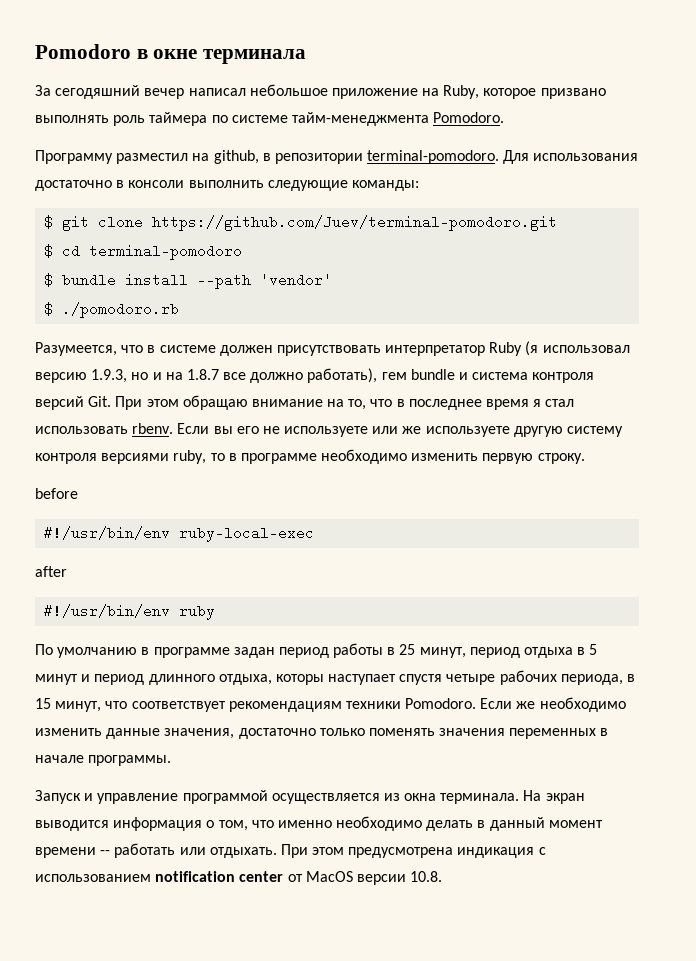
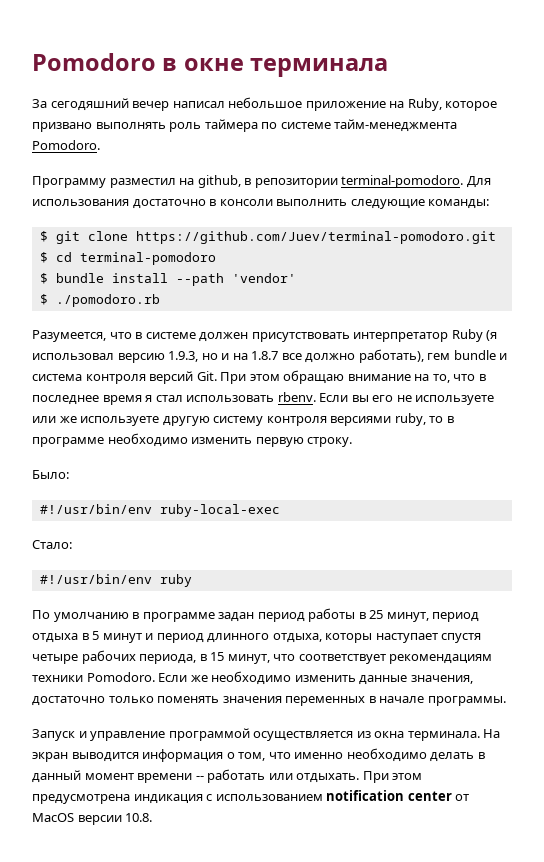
- before
+ Было:
- after
+ Стало:

